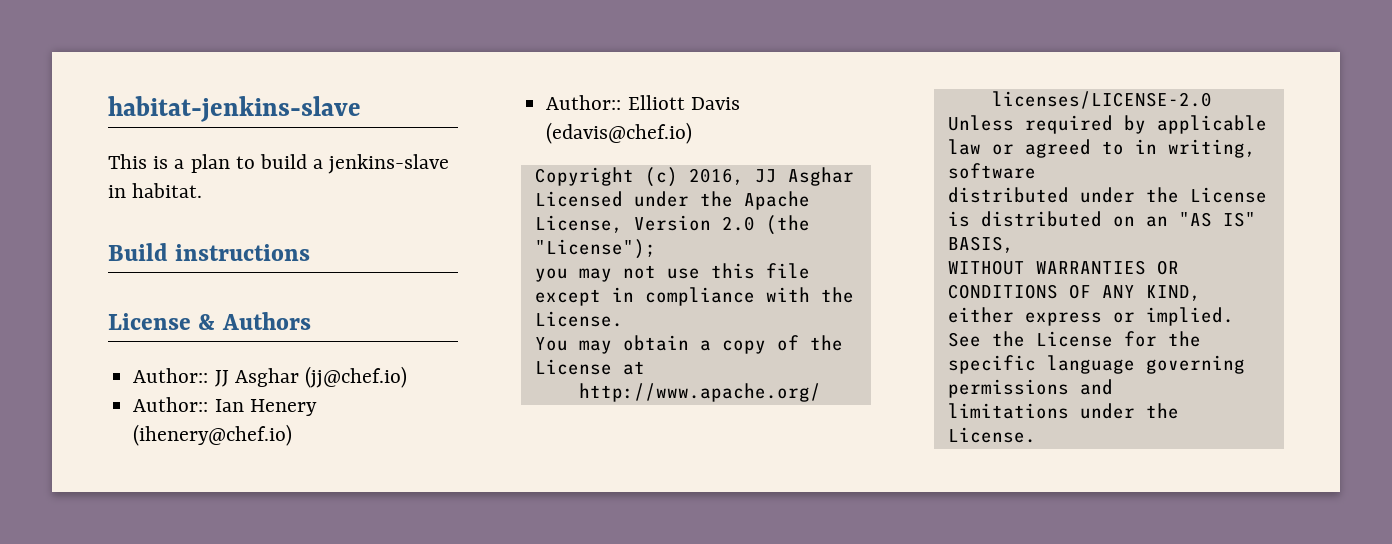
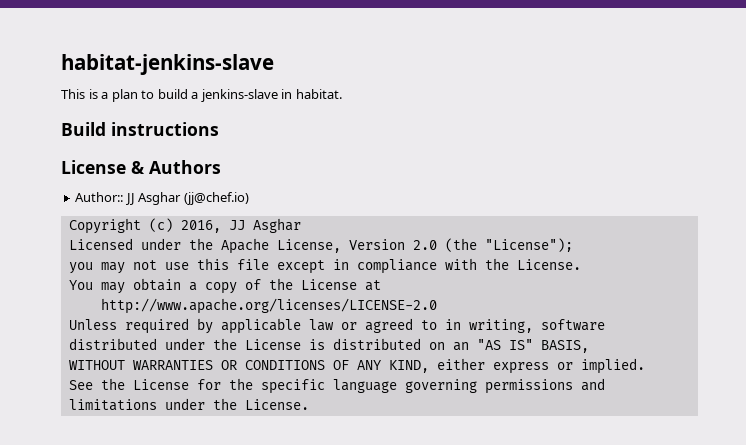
- Author:: Ian Henery (ihenery@chef.io)
- Author:: Elliott Davis (edavis@chef.io)

